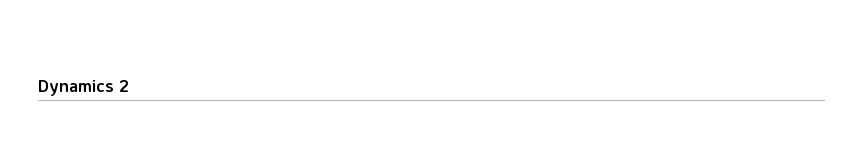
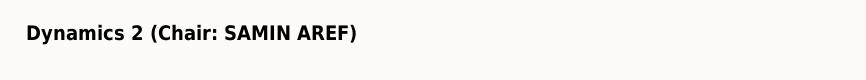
- Dynamics 2
+ Dynamics 2 (Chair: SAMIN AREF)

